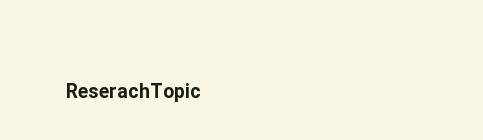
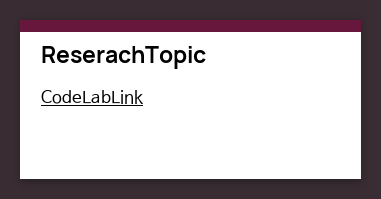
+ CodeLabLink

